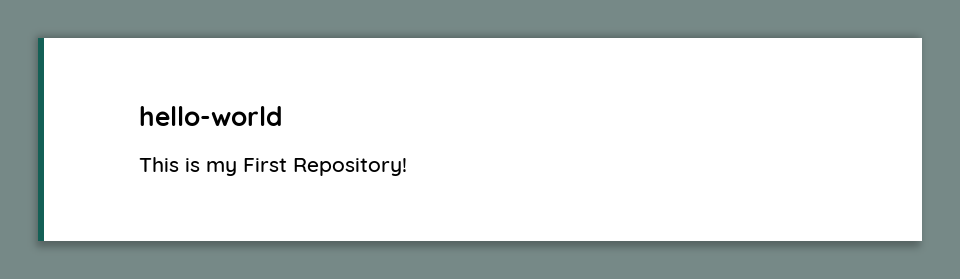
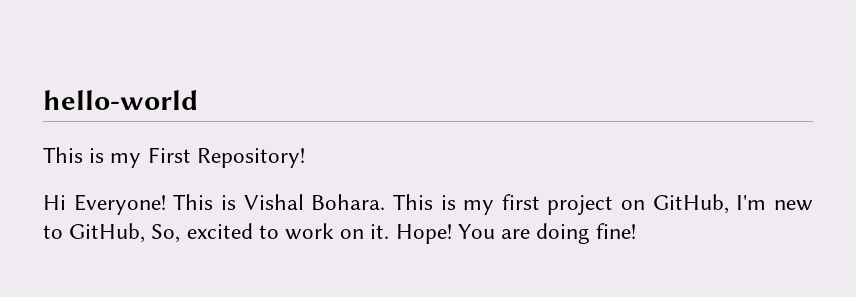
+ Hi Everyone! This is Vishal Bohara. This is my first project on GitHub, I'm new to GitHub, So, excited to work on it. Hope! You are doing fine!

